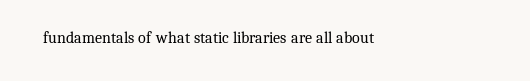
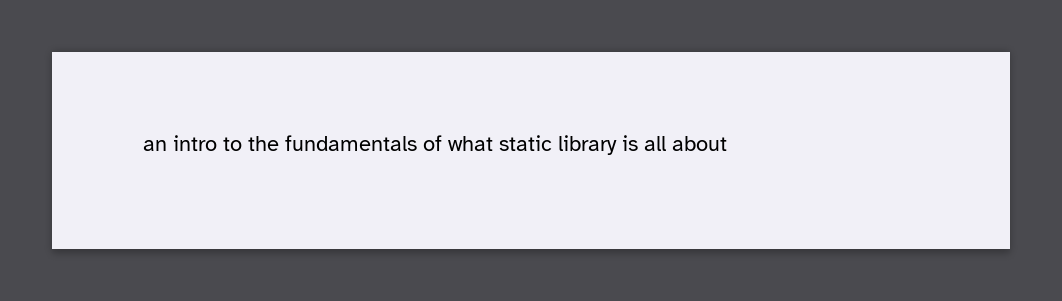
- fundamentals of what static libraries are all about
+ an intro to the fundamentals of what static library is all about

